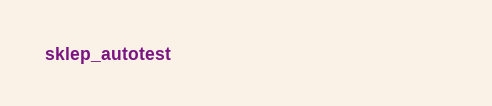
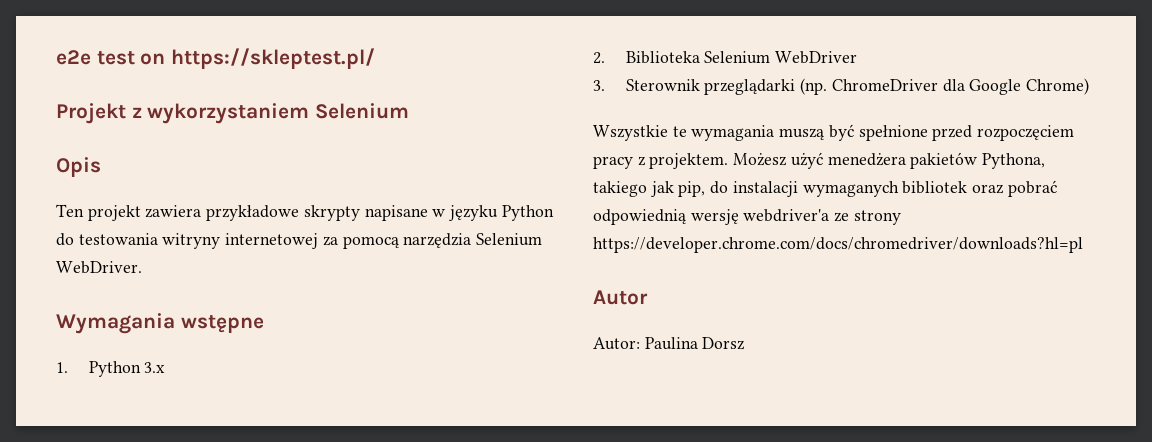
- sklep_autotest
+ e2e test on https://skleptest.pl/
+ Projekt z wykorzystaniem Selenium
+ Opis
+ Ten projekt zawiera przykładowe skrypty napisane w języku Python do testowania witryny internetowej za pomocą narzędzia Selenium WebDriver.
+ Wymagania wstępne
+ 1. Python 3.x
+ 2. Biblioteka Selenium WebDriver
+ 3. Sterownik przeglądarki (np. ChromeDriver dla Google Chrome)
+ Wszystkie te wymagania muszą być spełnione przed rozpoczęciem pracy z projektem. Możesz użyć menedżera pakietów Pythona, takiego jak pip, do instalacji wymaganych bibliotek oraz pobrać odpowiednią wersję webdriver'a ze strony https://developer.chrome.com/docs/chromedriver/downloads?hl=pl
+ Autor
+ Autor: Paulina Dorsz

